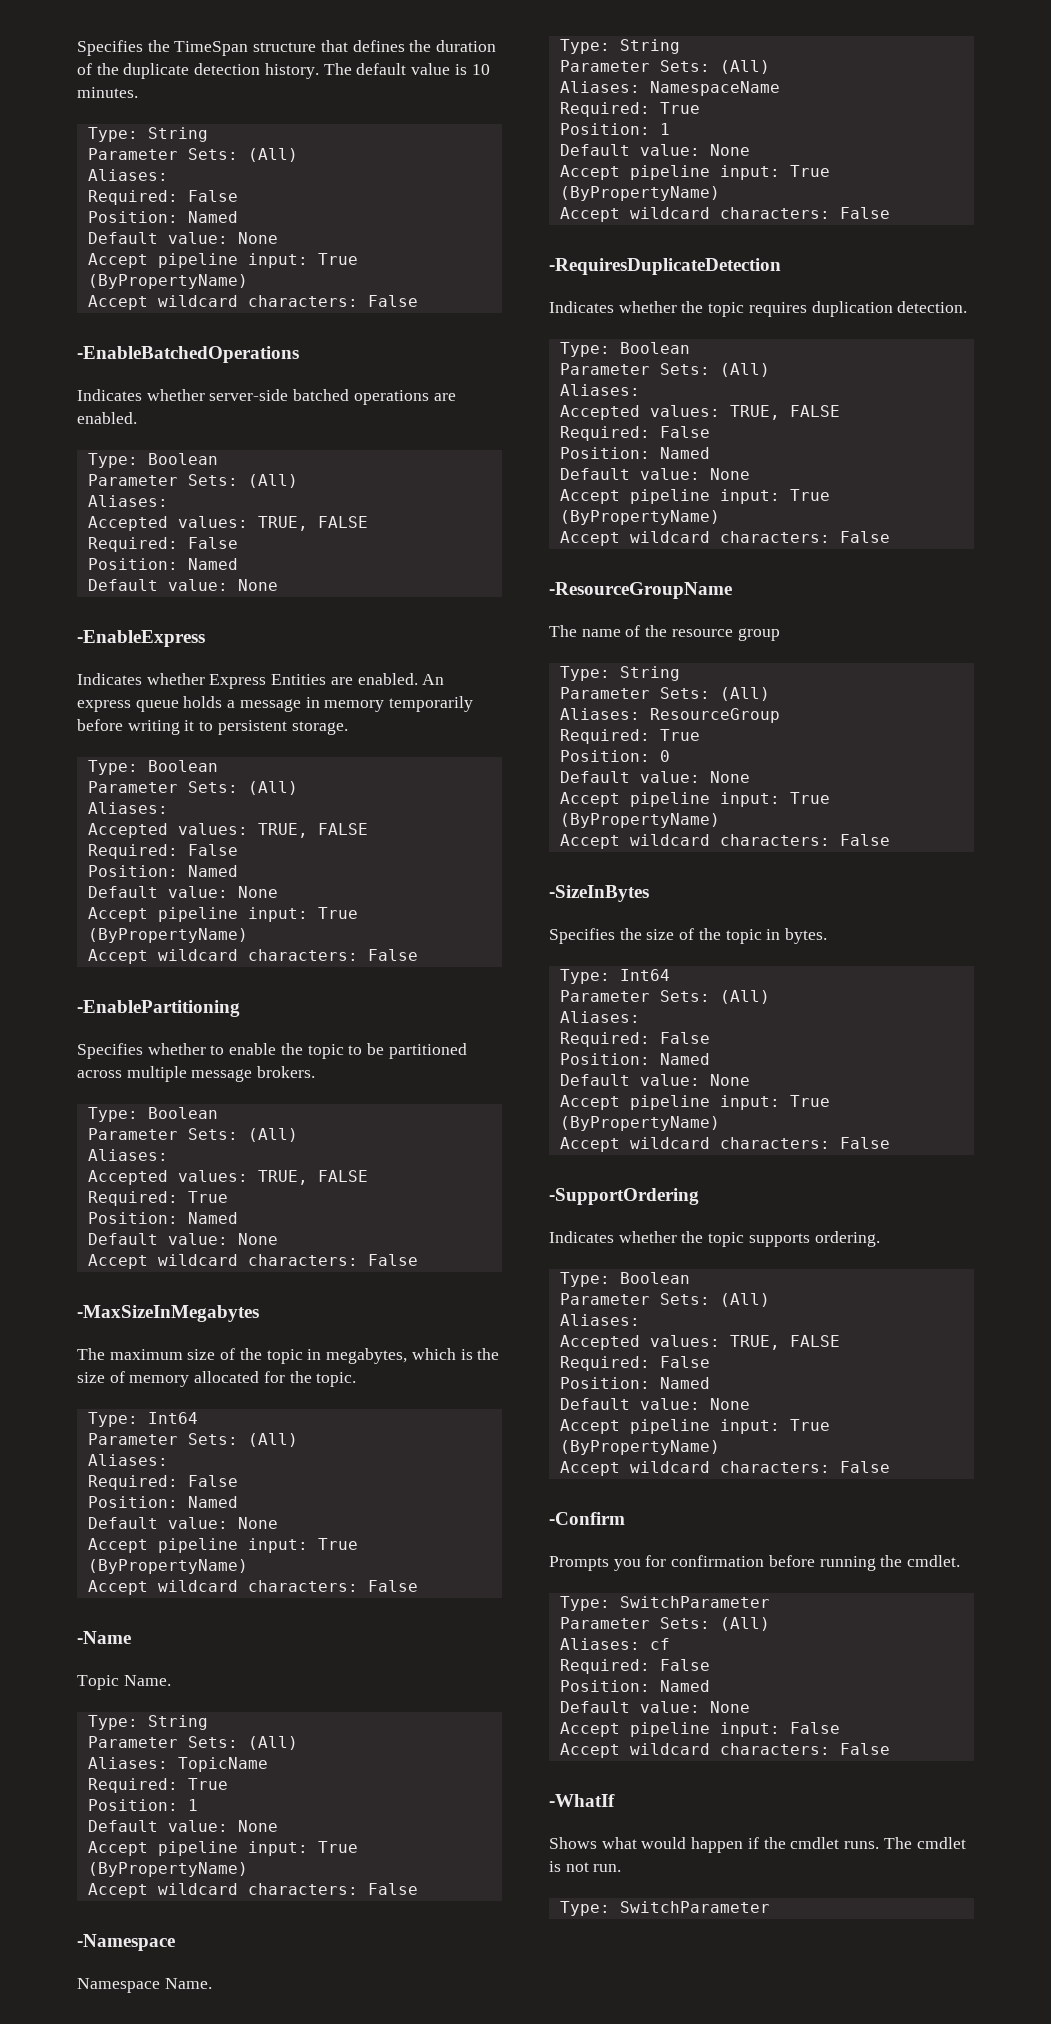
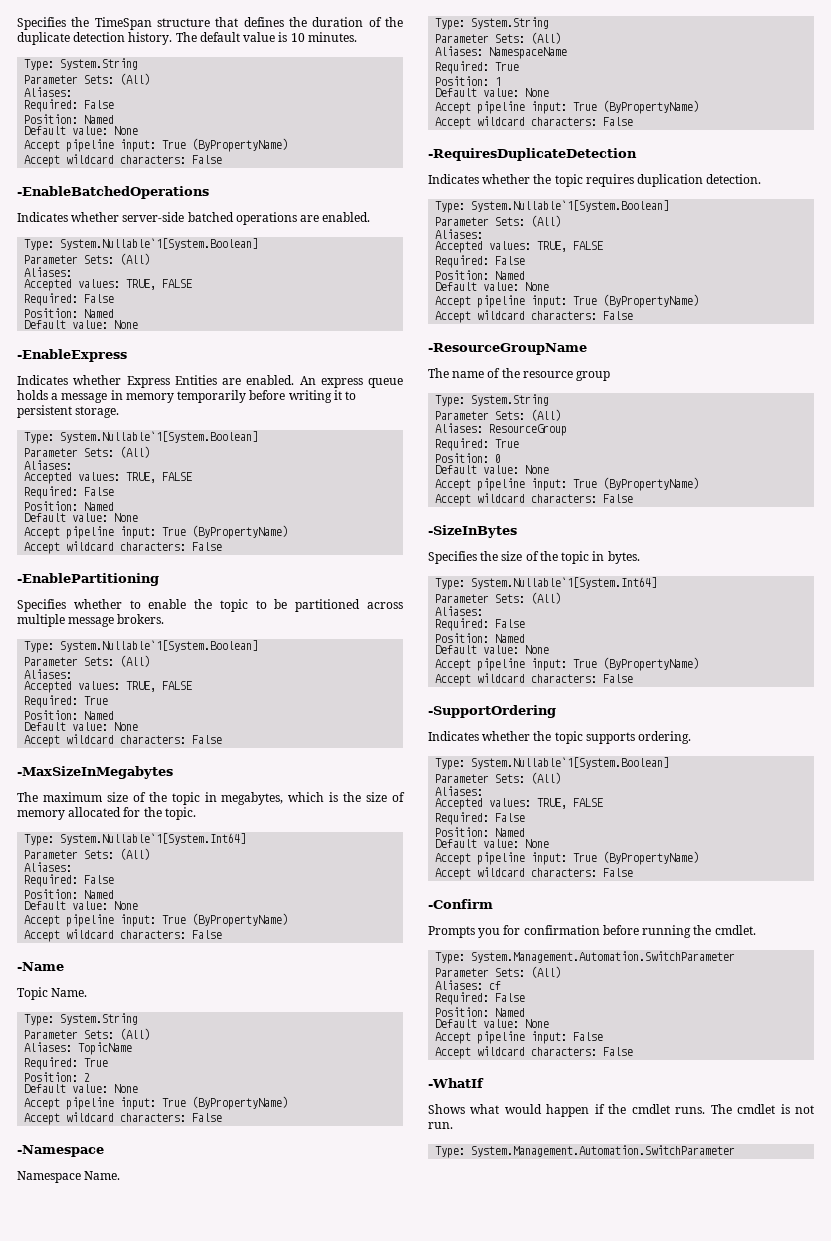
  The default value is 10 minutes.
- Type: String
+ Type: System.String
  Indicates whether server-side batched operations are enabled.
- Type: Boolean
+ Type: System.Nullable`1[System.Boolean]
  An express queue holds a message in memory temporarily before writing it to persistent storage.
- Type: Boolean
+ Type: System.Nullable`1[System.Boolean]
  Specifies whether to enable the topic to be partitioned across multiple message brokers.
- Type: Boolean
+ Type: System.Nullable`1[System.Boolean]
  The maximum size of the topic in megabytes, which is the size of memory allocated for the topic.
- Type: Int64
+ Type: System.Nullable`1[System.Int64]
  Topic Name.
- Type: String
+ Type: System.String
  Aliases: TopicName
  Required: True
- Position: 1
+ Position: 2
  Namespace Name.
- Type: String
+ Type: System.String
  Indicates whether the topic requires duplication detection.
- Type: Boolean
+ Type: System.Nullable`1[System.Boolean]
  The name of the resource group
- Type: String
+ Type: System.String
  Specifies the size of the topic in bytes.
- Type: Int64
+ Type: System.Nullable`1[System.Int64]
  Indicates whether the topic supports ordering.
- Type: Boolean
+ Type: System.Nullable`1[System.Boolean]
  Prompts you for confirmation before running the cmdlet.
- Type: SwitchParameter
+ Type: System.Management.Automation.SwitchParameter
  The cmdlet is not run.
- Type: SwitchParameter
+ Type: System.Management.Automation.SwitchParameter

